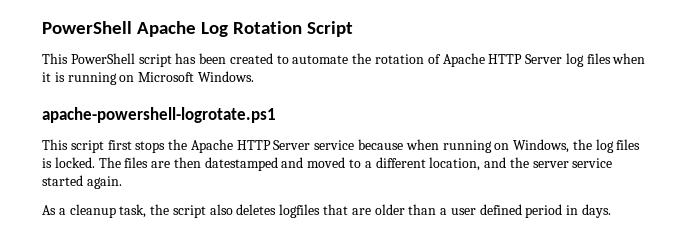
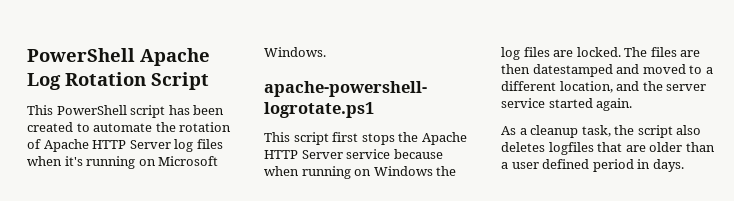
- This PowerShell script has been created to automate the rotation of Apache HTTP Server log files when it is running on Microsoft Windows.
+ This PowerShell script has been created to automate the rotation of Apache HTTP Server log files when it's running on Microsoft Windows.
- This script first stops the Apache HTTP Server service because when running on Windows, the log files is locked.
+ This script first stops the Apache HTTP Server service because when running on Windows the log files are locked.

